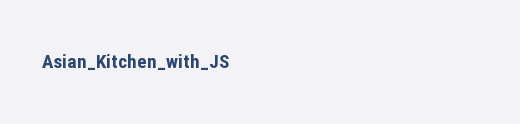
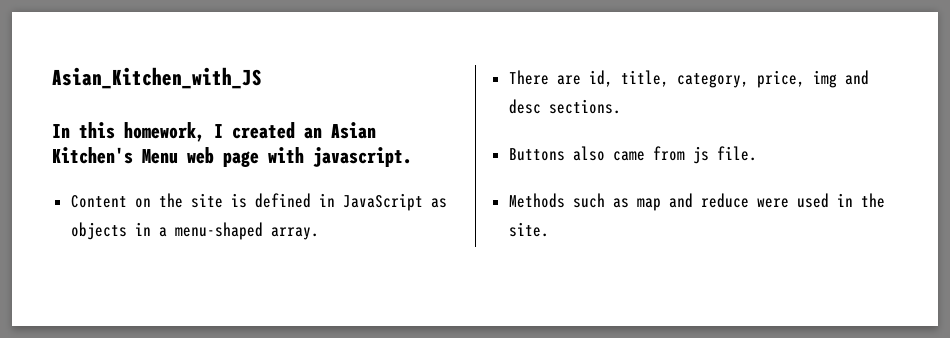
+ In this homework, I created an Asian Kitchen's Menu web page with javascript.
+ Content on the site is defined in JavaScript as objects in a menu-shaped array.
+ There are id, title, category, price, img and desc sections.
+ Buttons also came from js file.
+ Methods such as map and reduce were used in the site.

